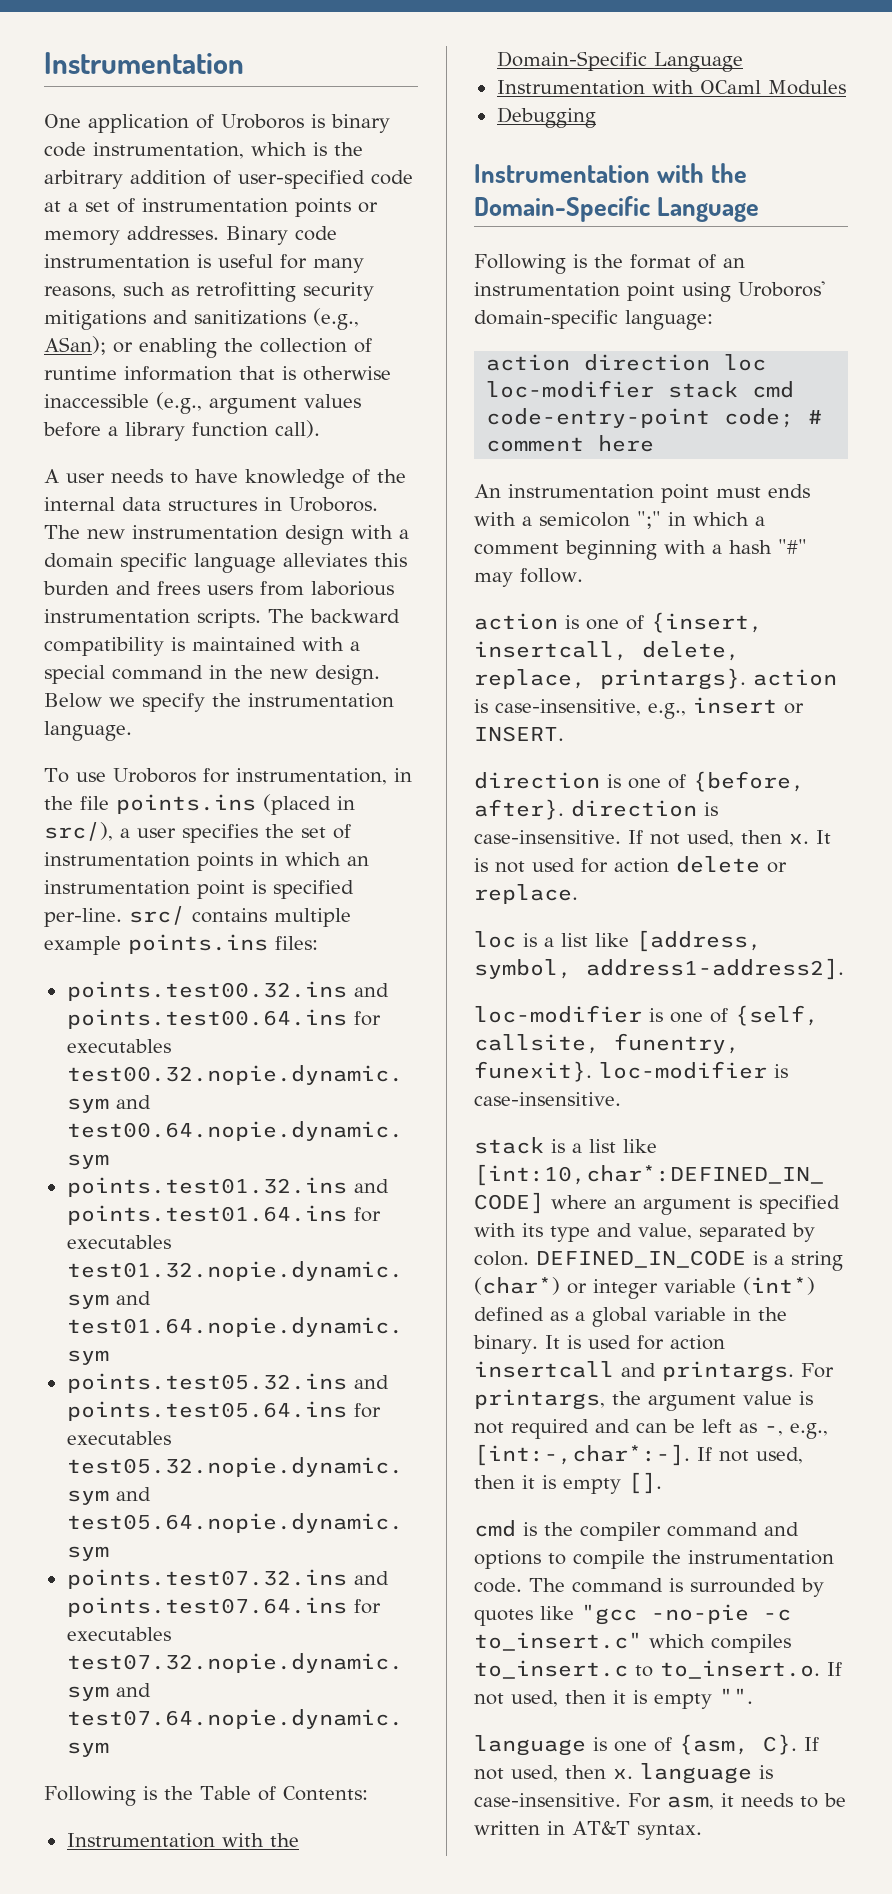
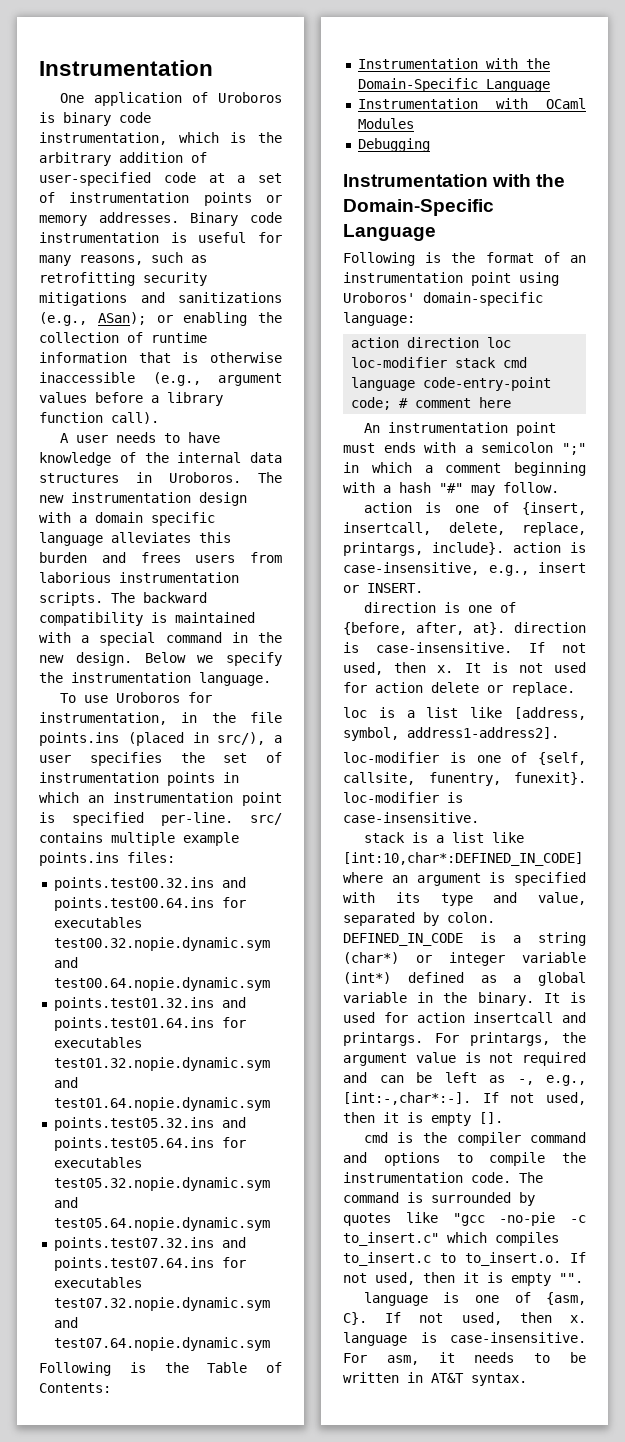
- action direction loc loc-modifier stack cmd code-entry-point code; # comment here
+ action direction loc loc-modifier stack cmd language code-entry-point code; # comment here
- action is one of {insert, insertcall, delete, replace, printargs}. action is case-insensitive, e.g., insert or INSERT.
+ action is one of {insert, insertcall, delete, replace, printargs, include}. action is case-insensitive, e.g., insert or INSERT.
- direction is one of {before, after}. direction is case-insensitive.
+ direction is one of {before, after, at}. direction is case-insensitive.

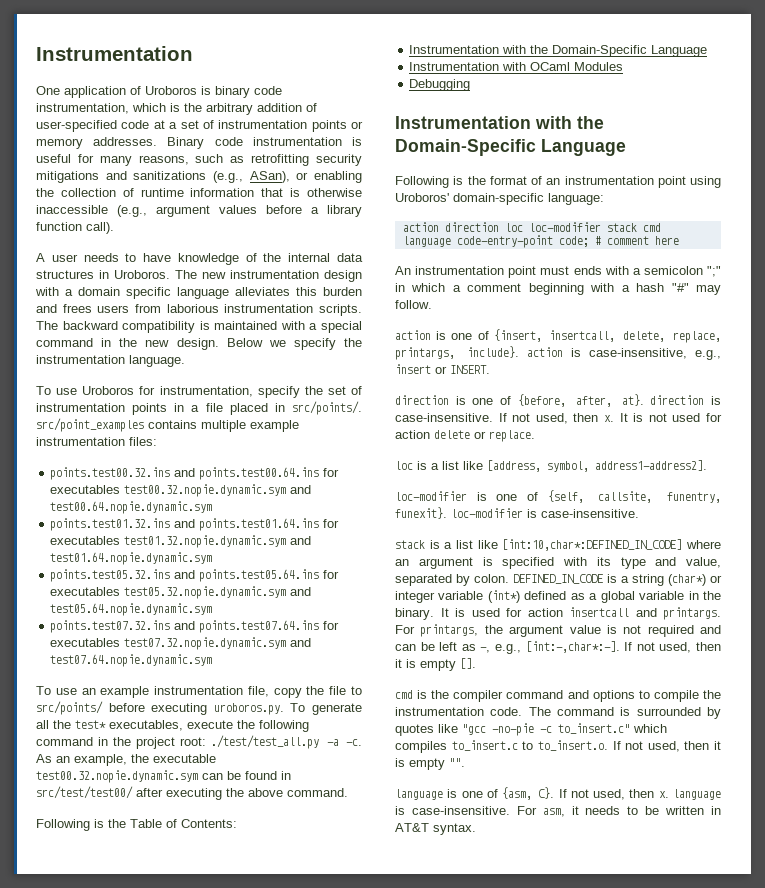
- Binary code instrumentation is useful for many reasons, such as retrofitting security mitigations and sanitizations (e.g., ASan); or enabling the collection of runtime information that is otherwise inaccessible (e.g., argument values before a library function call).
+ Binary code instrumentation is useful for many reasons, such as retrofitting security mitigations and sanitizations (e.g., ASan), or enabling the collection of runtime information that is otherwise inaccessible (e.g., argument values before a library function call).
- To use Uroboros for instrumentation, in the file points.ins (placed in src/), a user specifies the set of instrumentation points in which an instrumentation point is specified per-line. src/ contains multiple example points.ins files:
+ To use Uroboros for instrumentation, specify the set of instrumentation points in a file placed in src/points/. src/point_examples contains multiple example instrumentation files:
+ To use an example instrumentation file, copy the file to src/points/ before executing uroboros.py. To generate all the test* executables, execute the following command in the project root: ./test/test_all.py -a -c. As an example, the executable test00.32.nopie.dynamic.sym can be found in src/test/test00/ after executing the above command.

